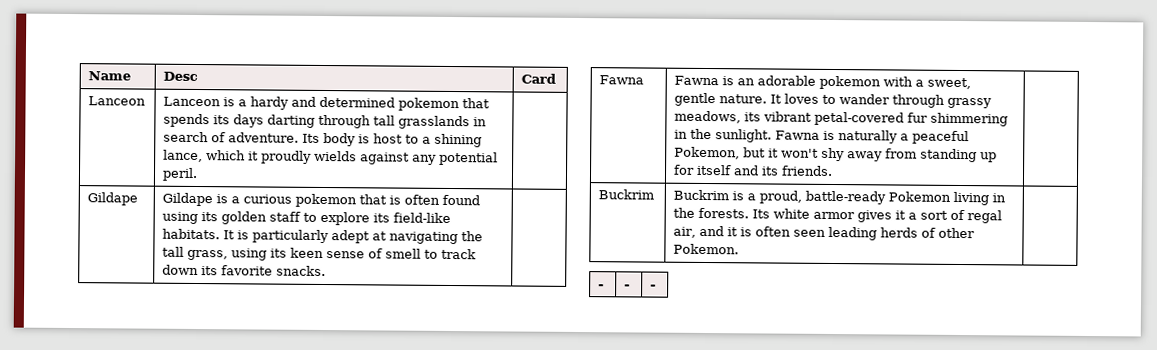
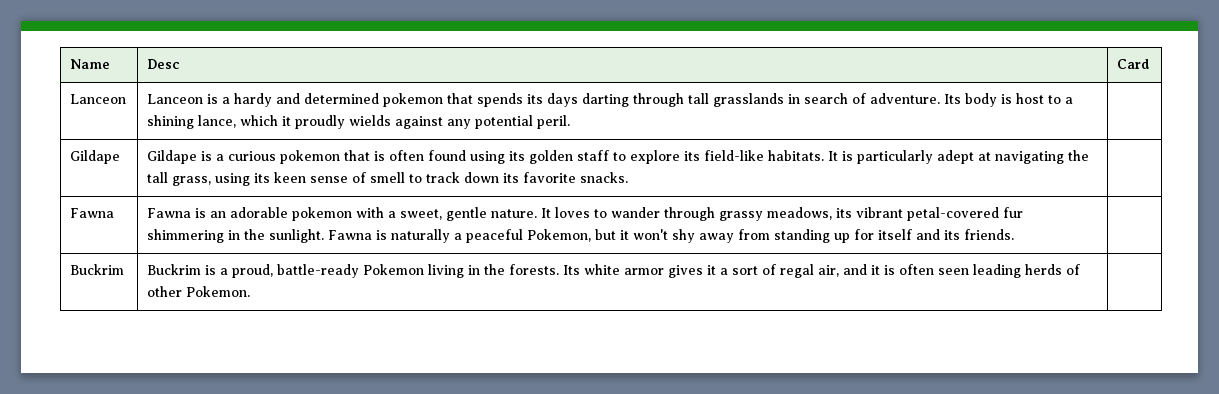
- - | - | -

